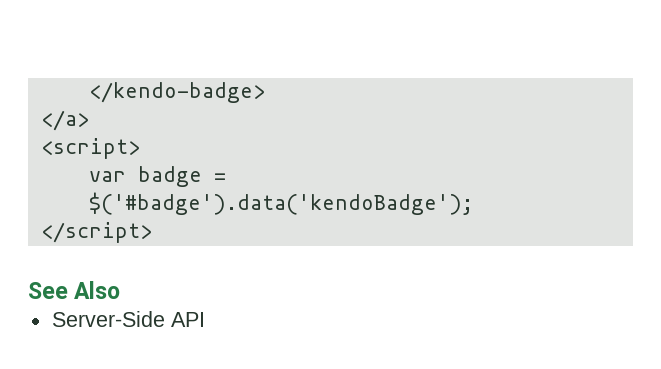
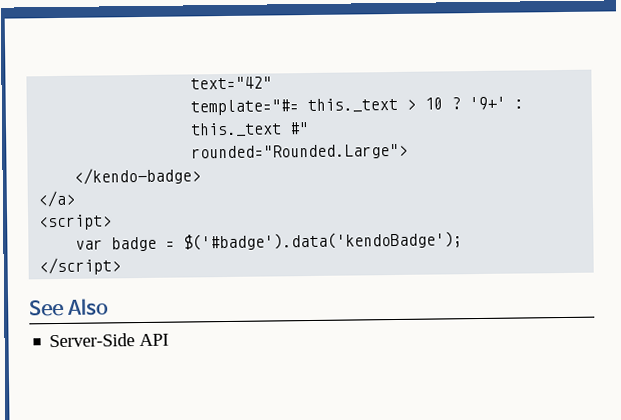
+ text="42"
+ template="#= this._text > 10 ? '9+' : this._text #"
+ rounded="Rounded.Large">

